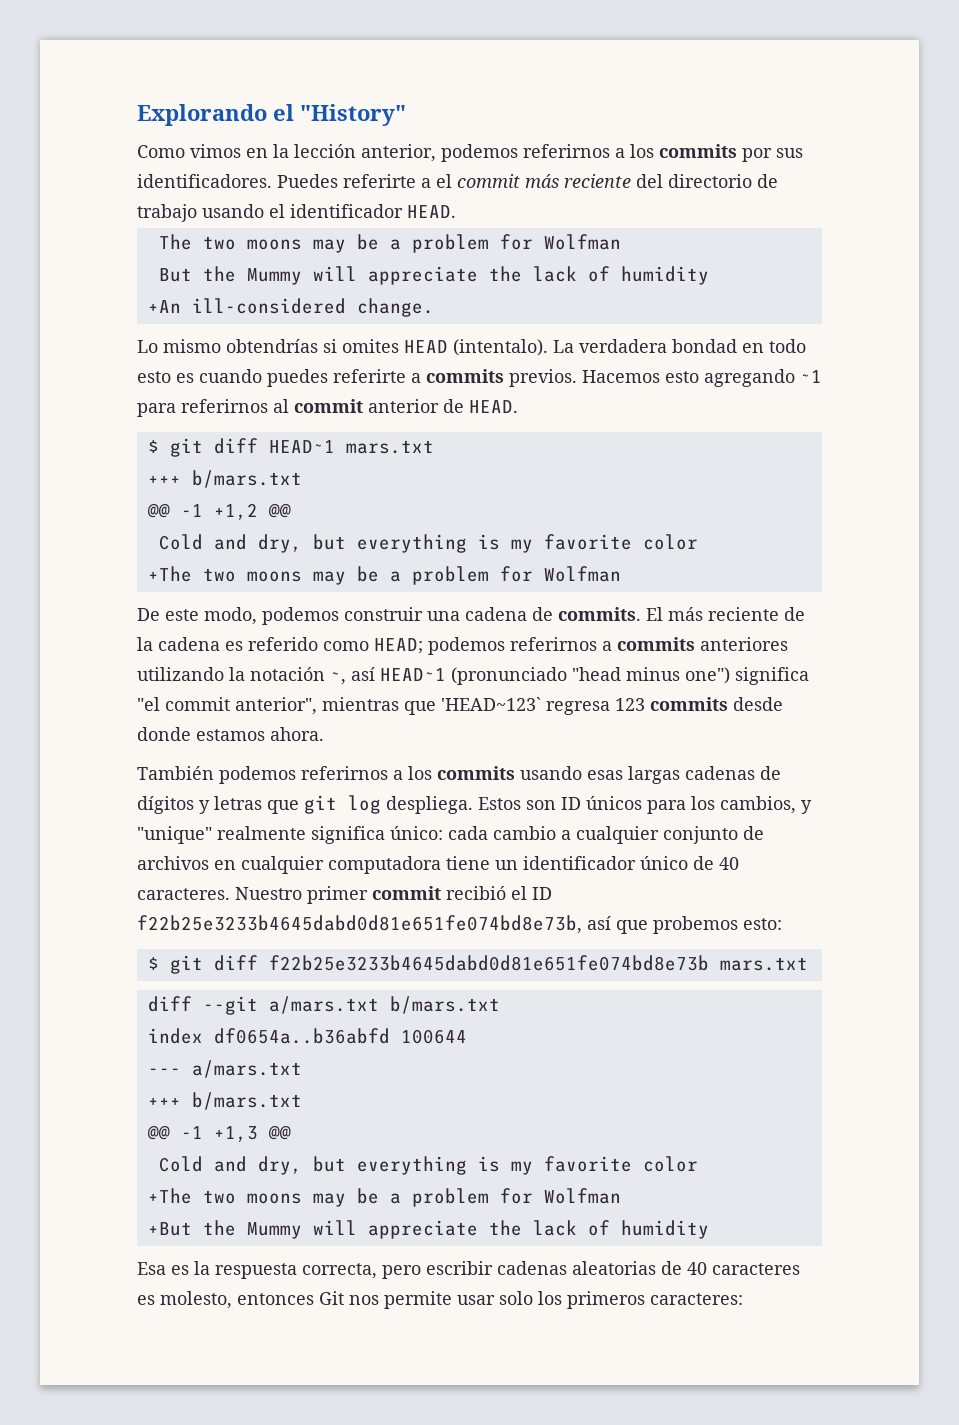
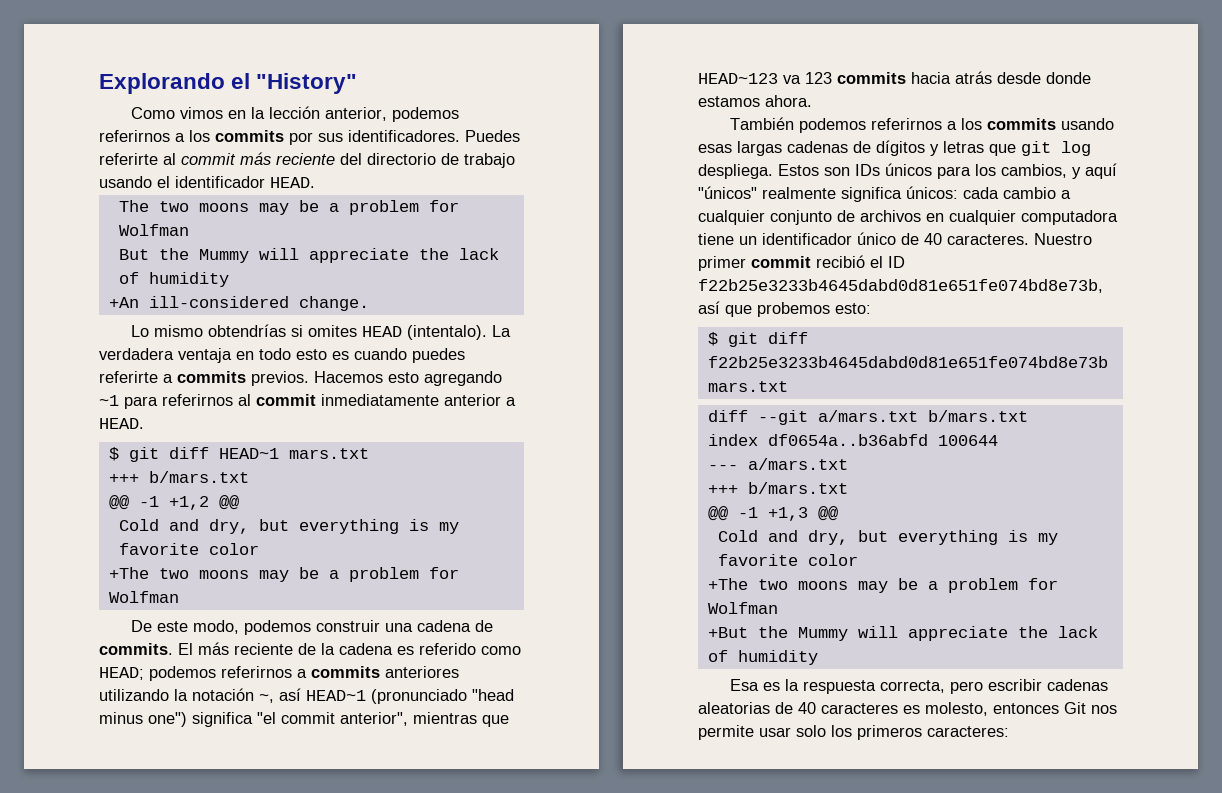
- Puedes referirte a el commit más reciente del directorio de trabajo usando el identificador HEAD.
+ Puedes referirte al commit más reciente del directorio de trabajo usando el identificador HEAD.
- La verdadera bondad en todo esto es cuando puedes referirte a commits previos.
+ La verdadera ventaja en todo esto es cuando puedes referirte a commits previos.
- Hacemos esto agregando ~1 para referirnos al commit anterior de HEAD.
+ Hacemos esto agregando ~1 para referirnos al commit inmediatamente anterior a HEAD.
- El más reciente de la cadena es referido como HEAD; podemos referirnos a commits anteriores utilizando la notación ~, así HEAD~1 (pronunciado "head minus one") significa "el commit anterior", mientras que 'HEAD~123` regresa 123 commits desde donde estamos ahora.
+ El más reciente de la cadena es referido como HEAD; podemos referirnos a commits anteriores utilizando la notación ~, así HEAD~1 (pronunciado "head minus one") significa "el commit anterior", mientras que HEAD~123 va 123 commits hacia atrás desde donde estamos ahora.
- Estos son ID únicos para los cambios, y "unique" realmente significa único: cada cambio a cualquier conjunto de archivos en cualquier computadora tiene un identificador único de 40 caracteres.
+ Estos son IDs únicos para los cambios, y aquí "únicos" realmente significa únicos: cada cambio a cualquier conjunto de archivos en cualquier computadora tiene un identificador único de 40 caracteres.

